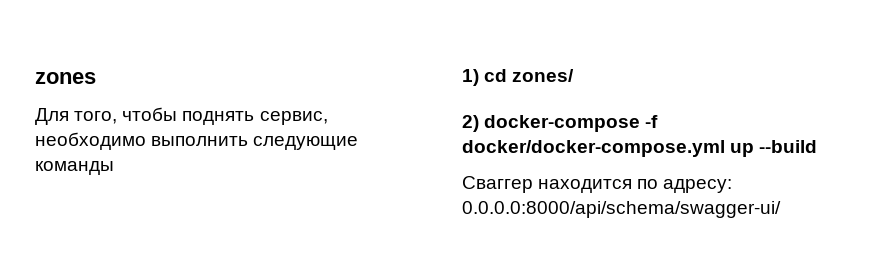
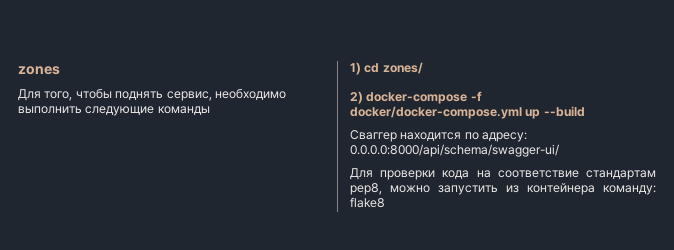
+ Для проверки кода на соответствие стандартам pep8, можно запустить из контейнера команду: flake8

